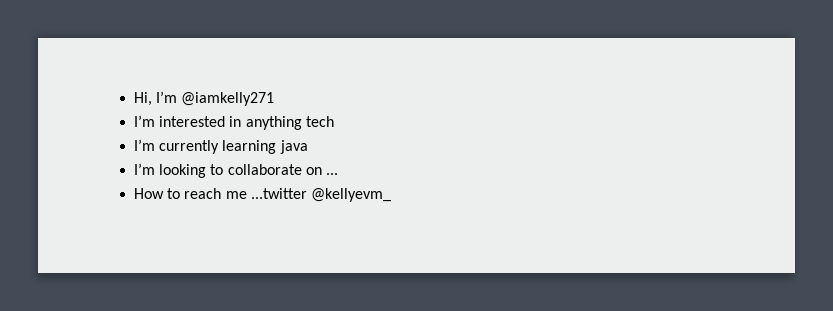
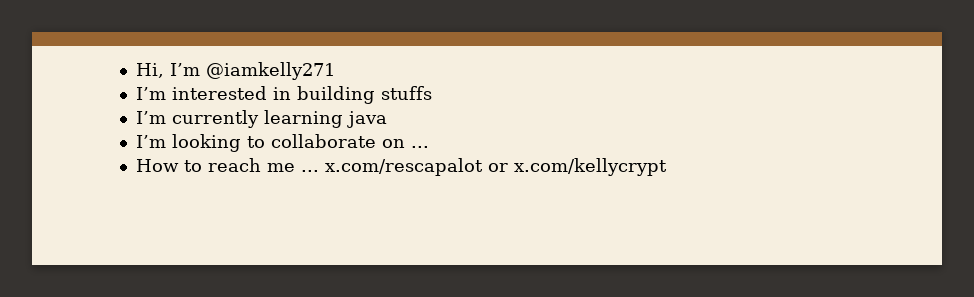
- I’m interested in anything tech
+ I’m interested in building stuffs
- How to reach me ...twitter @kellyevm_
+ How to reach me ... x.com/rescapalot or x.com/kellycrypt

